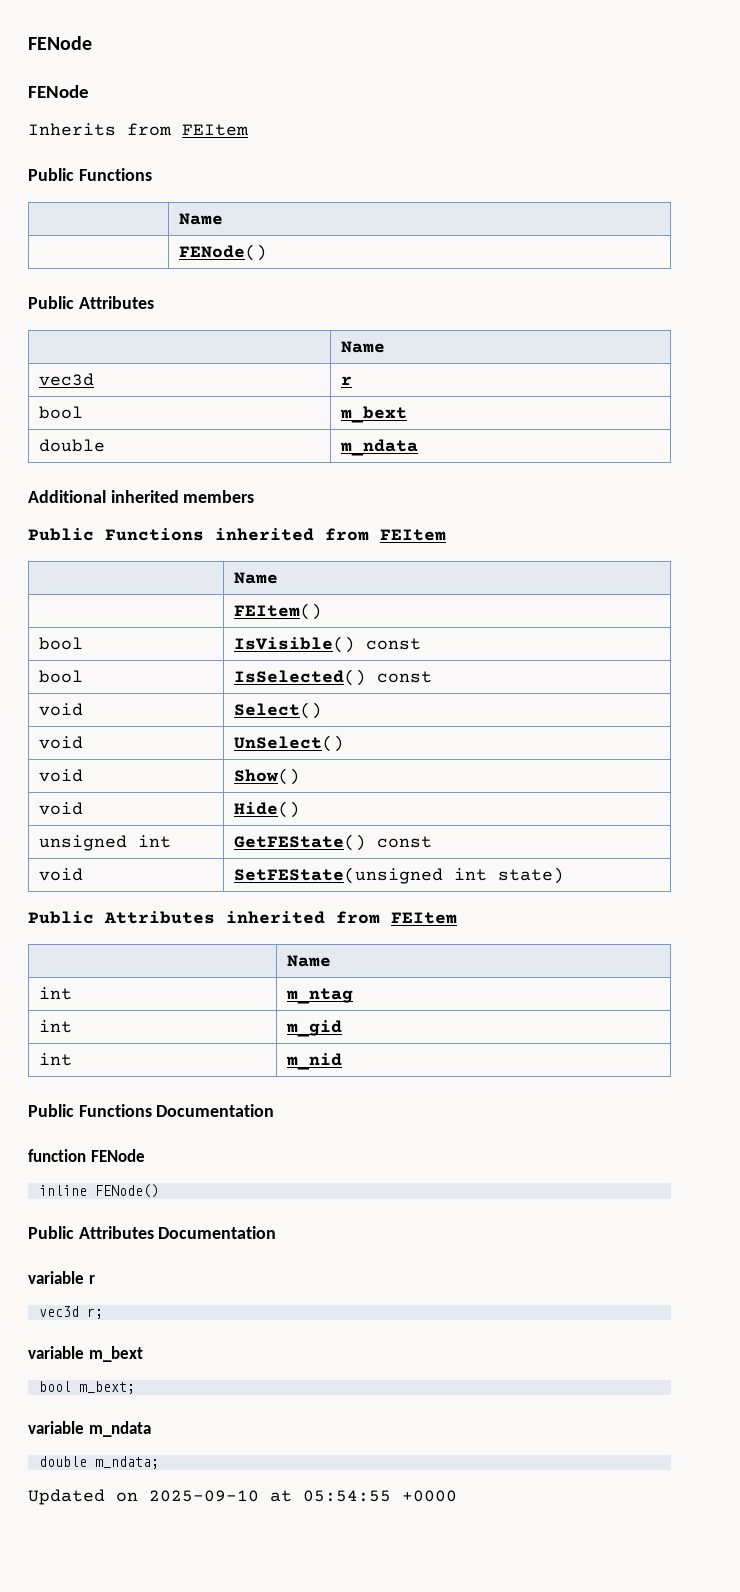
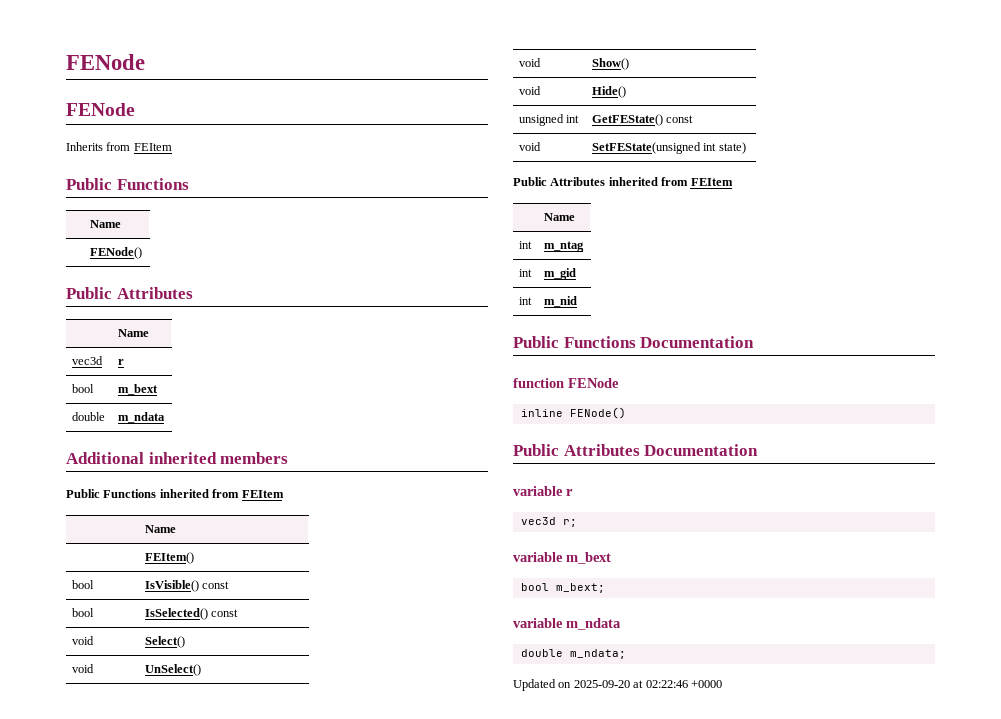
- Updated on 2025-09-10 at 05:54:55 +0000
+ Updated on 2025-09-20 at 02:22:46 +0000

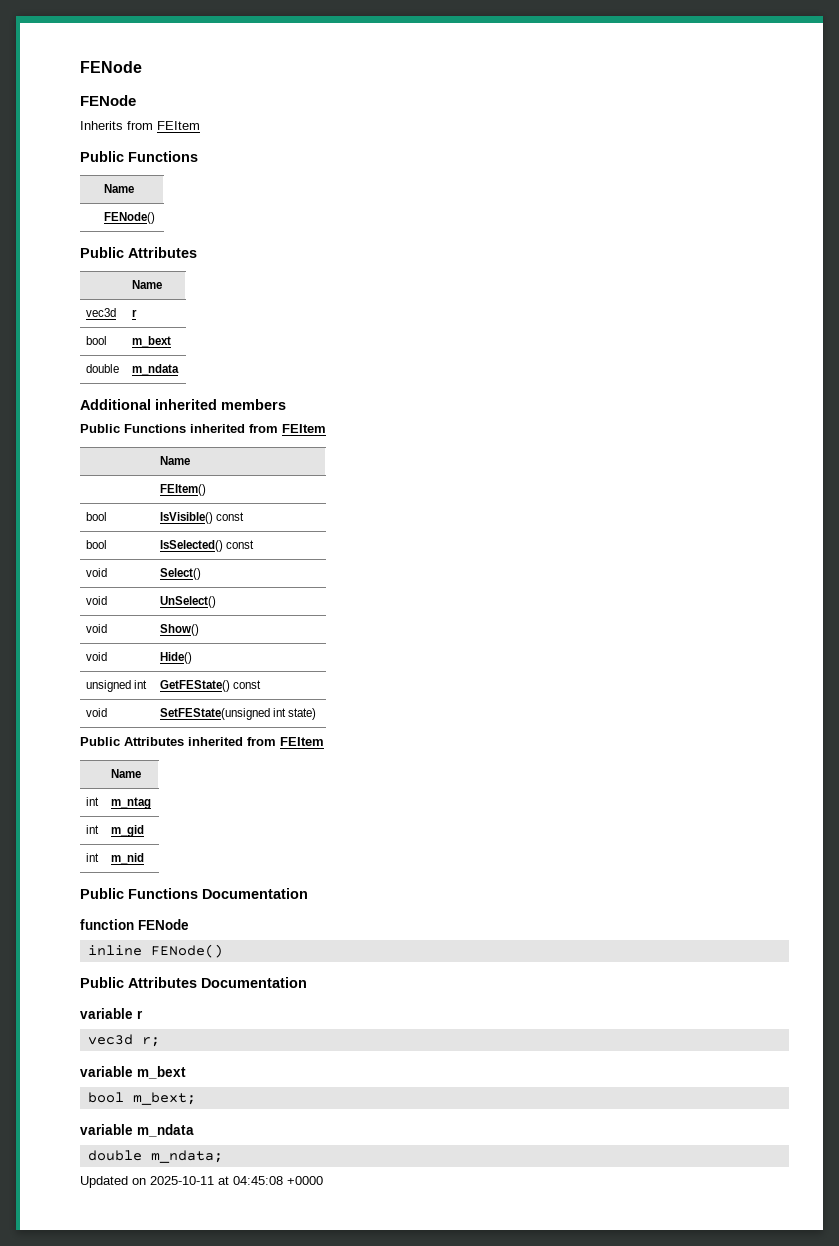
- Updated on 2025-09-20 at 02:22:46 +0000
+ Updated on 2025-10-11 at 04:45:08 +0000

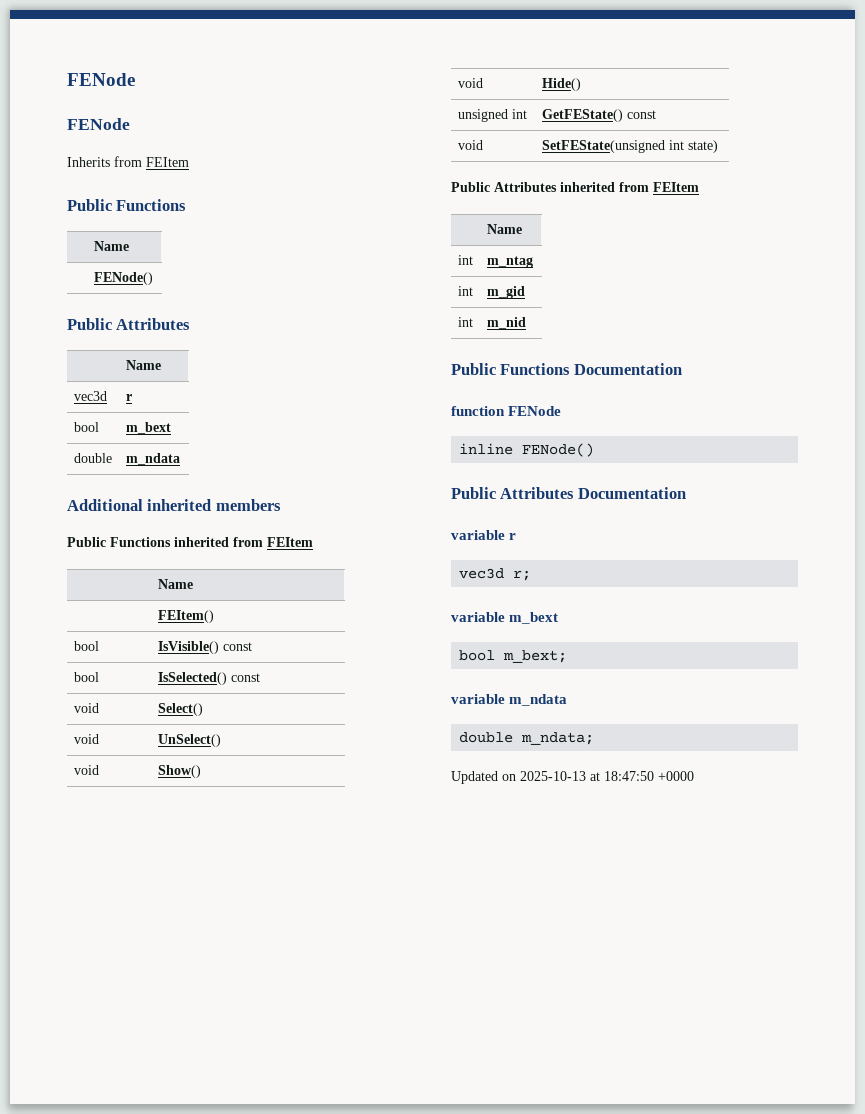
- Updated on 2025-10-11 at 04:45:08 +0000
+ Updated on 2025-10-13 at 18:47:50 +0000

